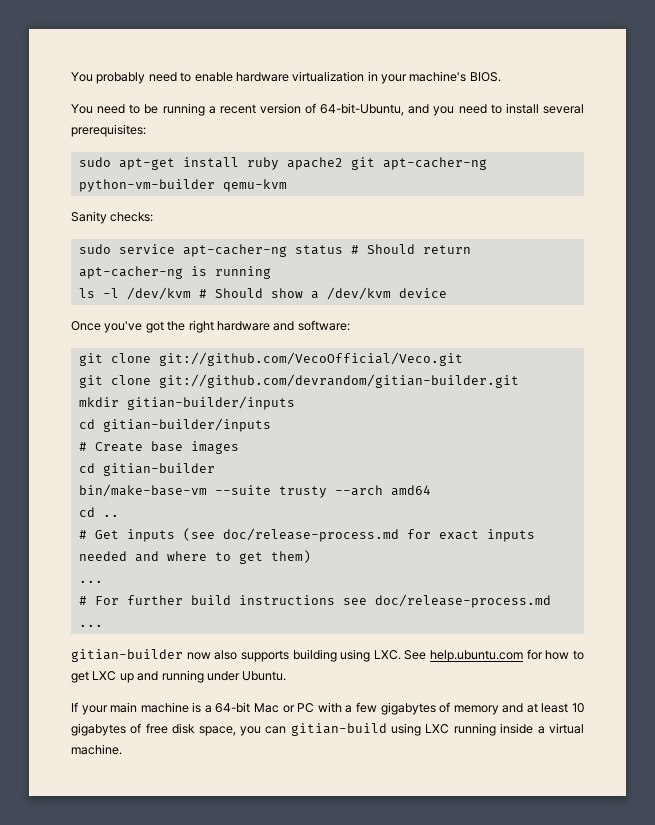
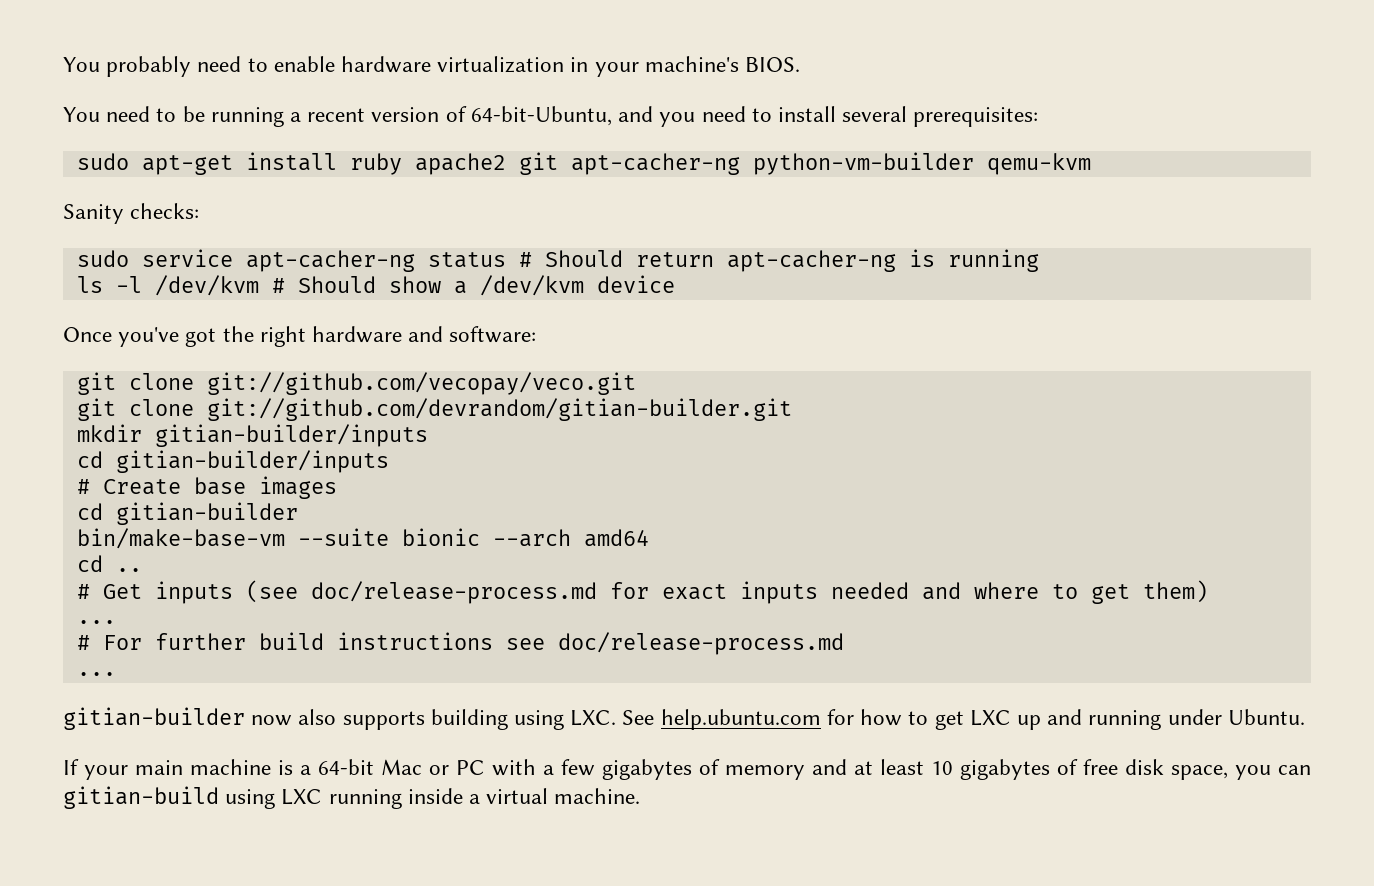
- git clone git://github.com/VecoOfficial/Veco.git
+ git clone git://github.com/vecopay/veco.git
- bin/make-base-vm --suite trusty --arch amd64
+ bin/make-base-vm --suite bionic --arch amd64

